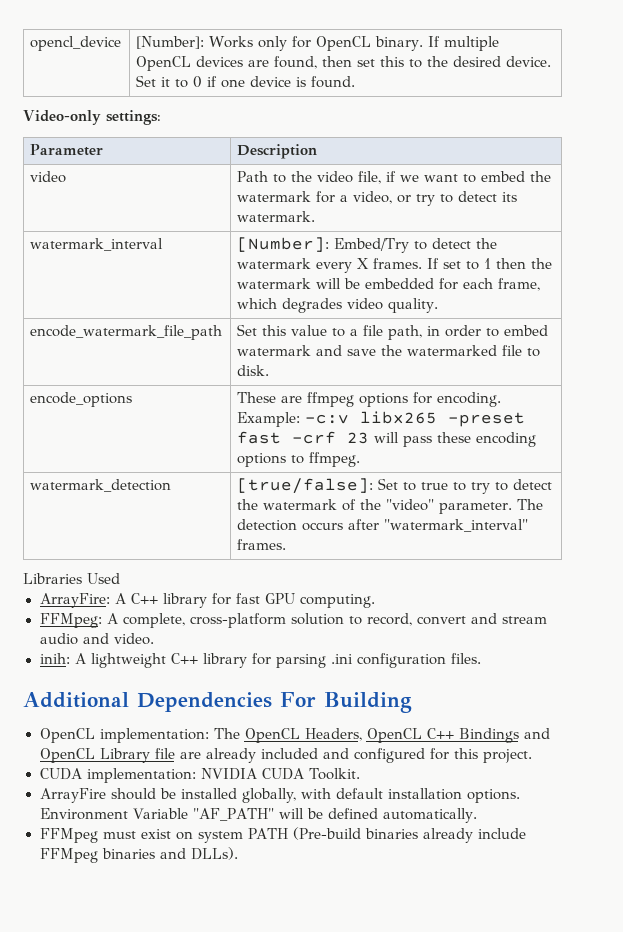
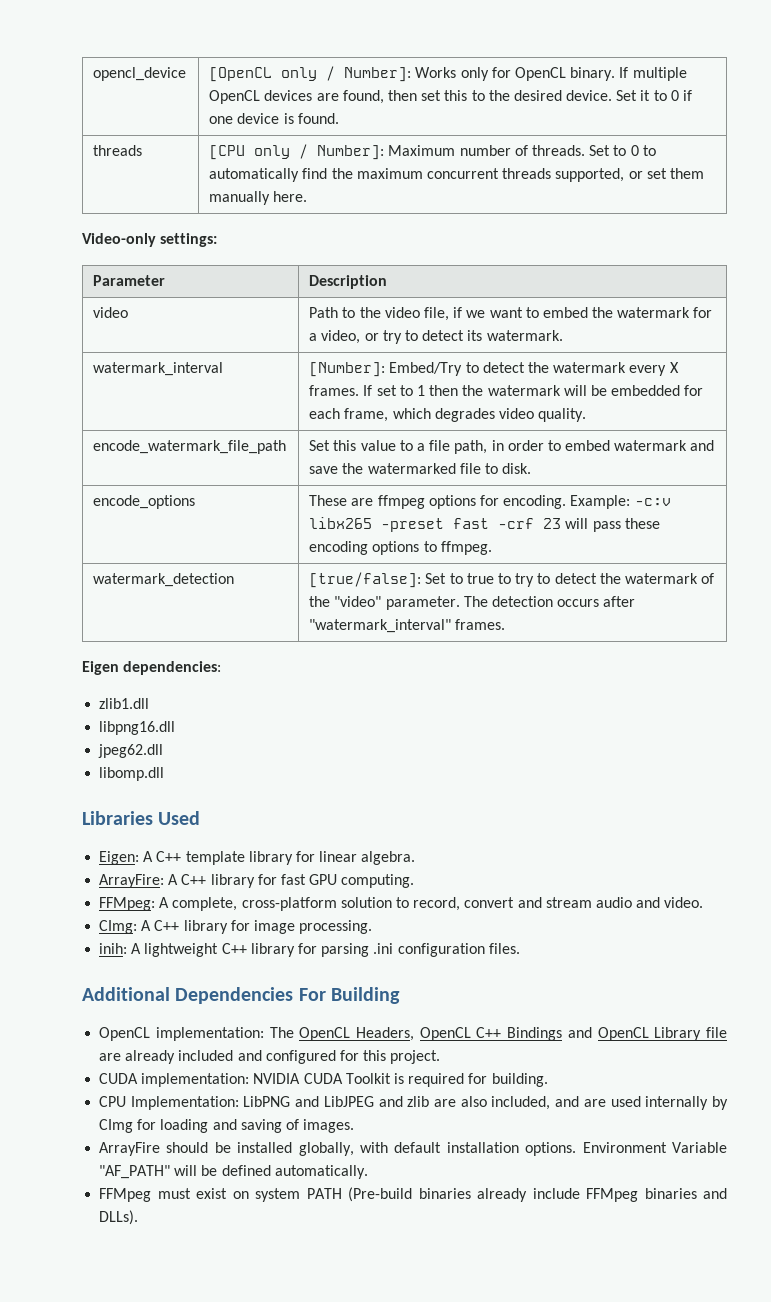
- opencl_device | [Number]: Works only for OpenCL binary. If multiple OpenCL devices are found, then set this to the desired device. Set it to 0 if one device is found.
+ opencl_device | [OpenCL only / Number]: Works only for OpenCL binary. If multiple OpenCL devices are found, then set this to the desired device. Set it to 0 if one device is found.
+ threads | [CPU only / Number]: Maximum number of threads. Set to 0 to automatically find the maximum concurrent threads supported, or set them manually here.
+ Eigen dependencies:
+ zlib1.dll
+ libpng16.dll
+ jpeg62.dll
+ libomp.dll
  Libraries Used
+ Eigen: A C++ template library for linear algebra.
+ CImg: A C++ library for image processing.
- CUDA implementation: NVIDIA CUDA Toolkit.
+ CUDA implementation: NVIDIA CUDA Toolkit is required for building.
+ CPU Implementation: LibPNG and LibJPEG and zlib are also included, and are used internally by CImg for loading and saving of images.

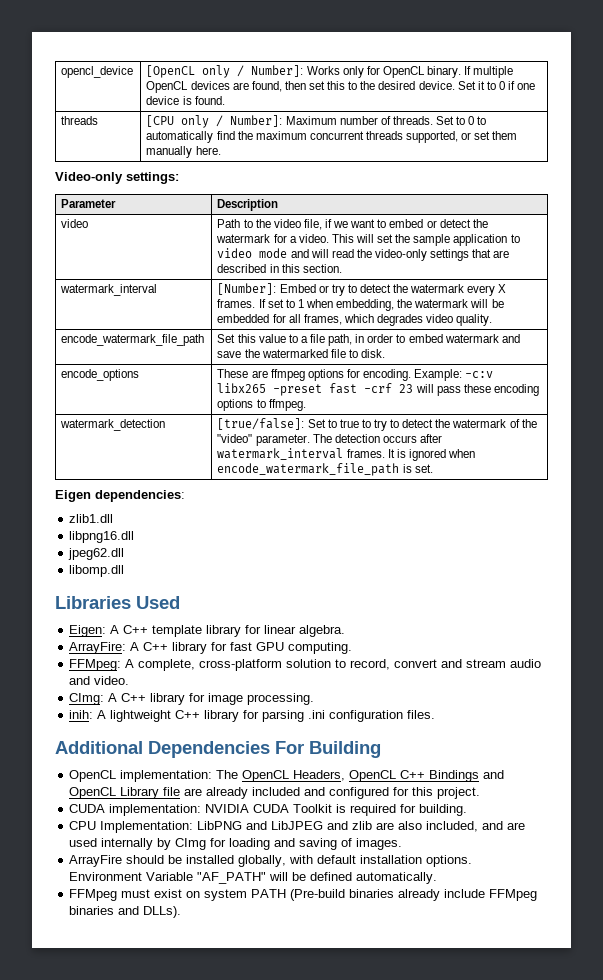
- video | Path to the video file, if we want to embed the watermark for a video, or try to detect its watermark.
+ video | Path to the video file, if we want to embed or detect the watermark for a video. This will set the sample application to video mode and will read the video-only settings that are described in this section.
- watermark_interval | [Number]: Embed/Try to detect the watermark every X frames. If set to 1 then the watermark will be embedded for each frame, which degrades video quality.
+ watermark_interval | [Number]: Embed or try to detect the watermark every X frames. If set to 1 when embedding, the watermark will be embedded for all frames, which degrades video quality.
- watermark_detection | [true/false]: Set to true to try to detect the watermark of the "video" parameter. The detection occurs after "watermark_interval" frames.
+ watermark_detection | [true/false]: Set to true to try to detect the watermark of the "video" parameter. The detection occurs after watermark_interval frames. It is ignored when encode_watermark_file_path is set.

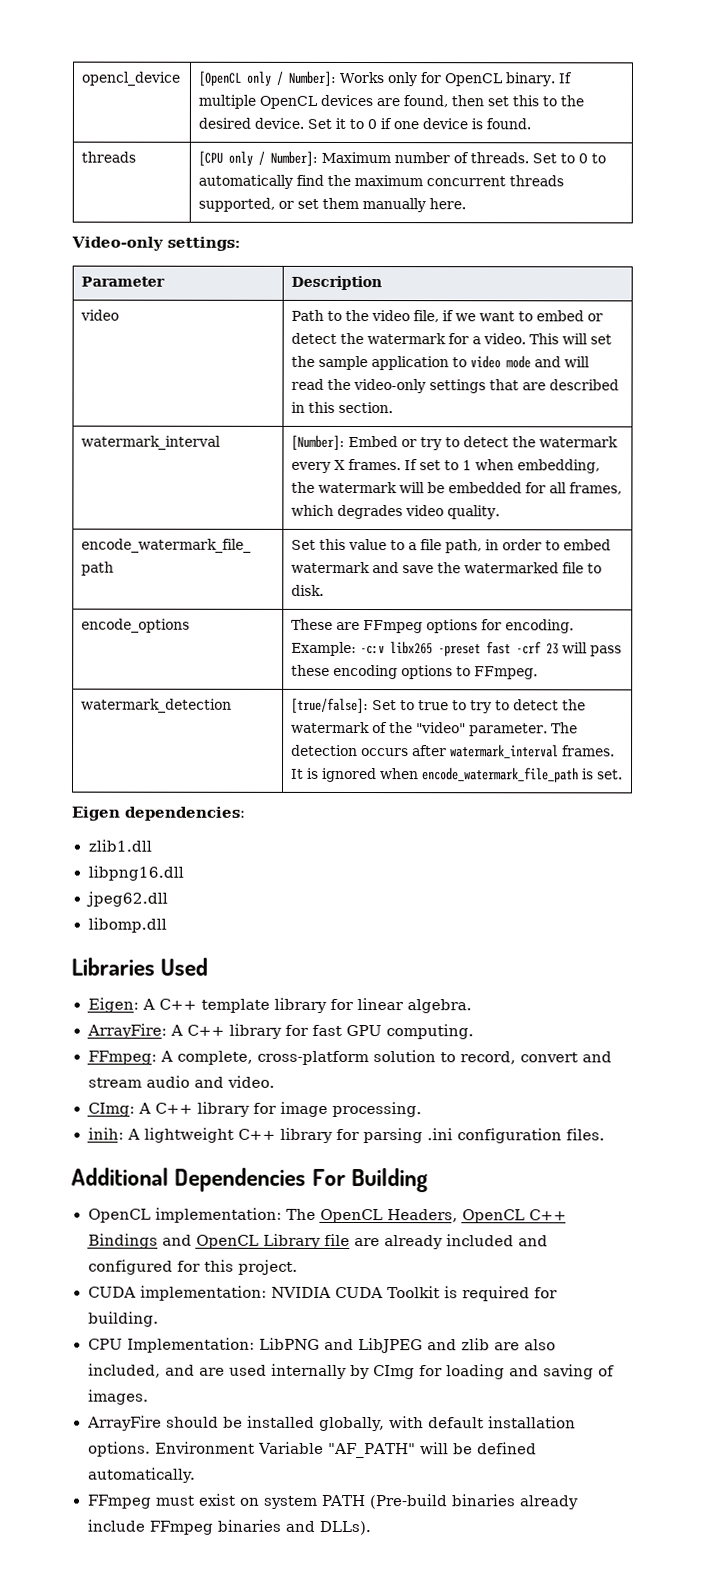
- encode_options | These are ffmpeg options for encoding. Example: -c:v libx265 -preset fast -crf 23 will pass these encoding options to ffmpeg.
+ encode_options | These are FFmpeg options for encoding. Example: -c:v libx265 -preset fast -crf 23 will pass these encoding options to FFmpeg.
- FFMpeg: A complete, cross-platform solution to record, convert and stream audio and video.
+ FFmpeg: A complete, cross-platform solution to record, convert and stream audio and video.
- FFMpeg must exist on system PATH (Pre-build binaries already include FFMpeg binaries and DLLs).
+ FFmpeg must exist on system PATH (Pre-build binaries already include FFmpeg binaries and DLLs).

